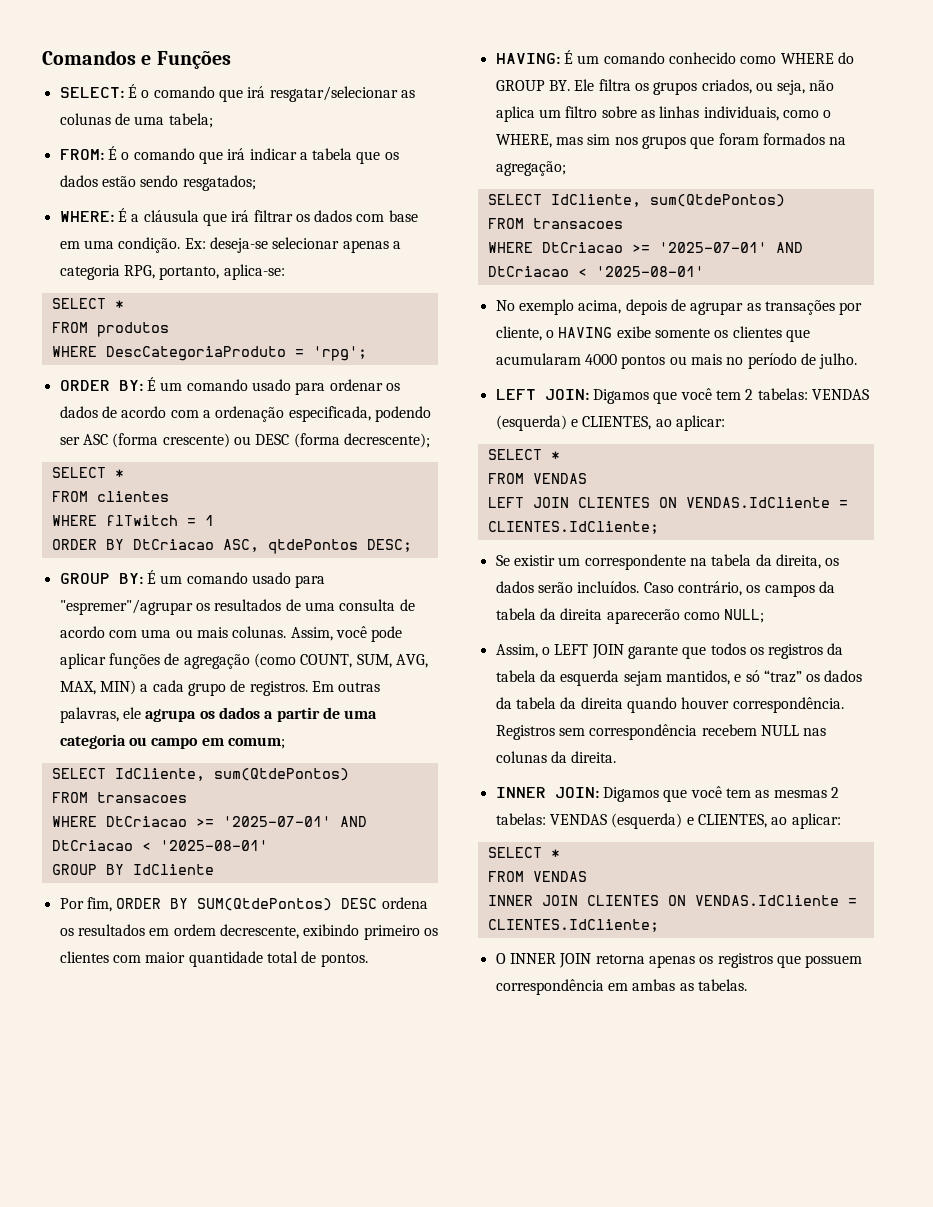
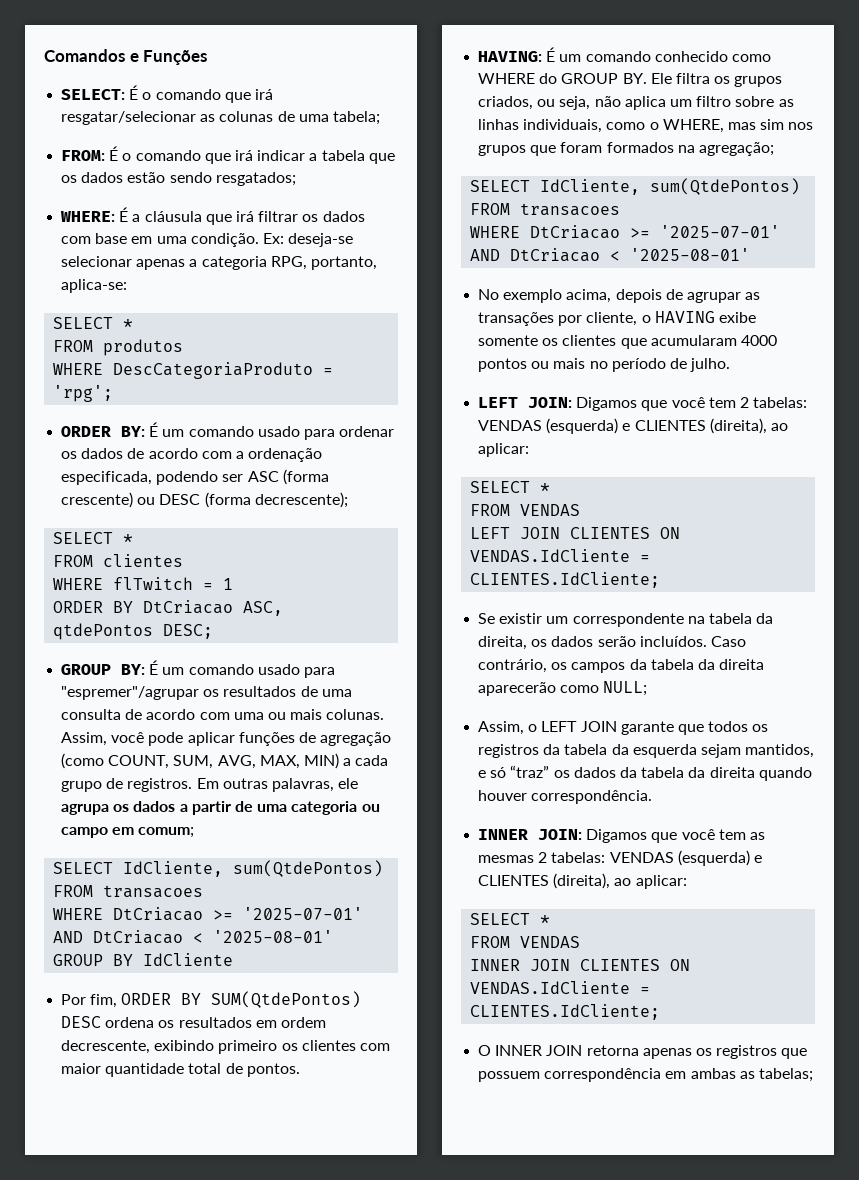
- LEFT JOIN: Digamos que você tem 2 tabelas: VENDAS (esquerda) e CLIENTES, ao aplicar:
+ LEFT JOIN: Digamos que você tem 2 tabelas: VENDAS (esquerda) e CLIENTES (direita), ao aplicar:
- Registros sem correspondência recebem NULL nas colunas da direita.
- INNER JOIN: Digamos que você tem as mesmas 2 tabelas: VENDAS (esquerda) e CLIENTES, ao aplicar:
+ INNER JOIN: Digamos que você tem as mesmas 2 tabelas: VENDAS (esquerda) e CLIENTES (direita), ao aplicar:
- O INNER JOIN retorna apenas os registros que possuem correspondência em ambas as tabelas.
+ O INNER JOIN retorna apenas os registros que possuem correspondência em ambas as tabelas;

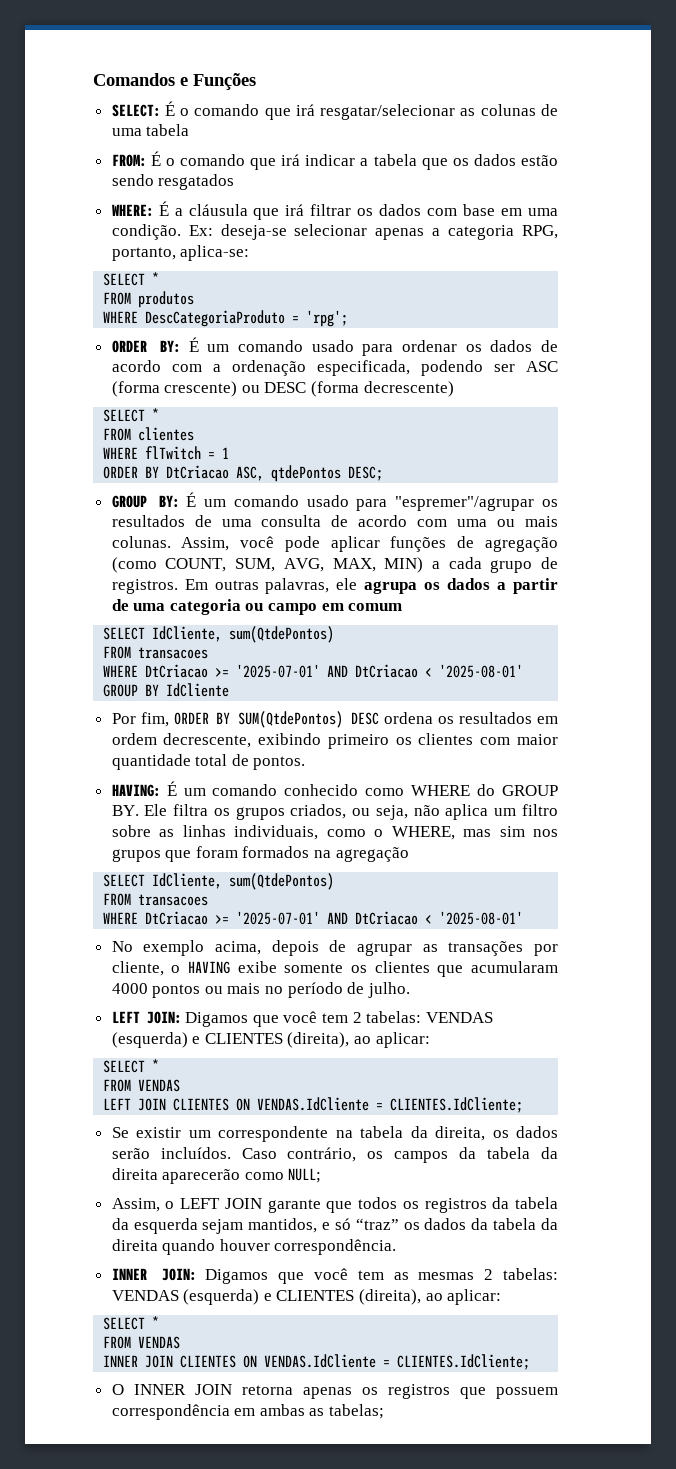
- SELECT: É o comando que irá resgatar/selecionar as colunas de uma tabela;
+ SELECT: É o comando que irá resgatar/selecionar as colunas de uma tabela
- FROM: É o comando que irá indicar a tabela que os dados estão sendo resgatados;
+ FROM: É o comando que irá indicar a tabela que os dados estão sendo resgatados
- ORDER BY: É um comando usado para ordenar os dados de acordo com a ordenação especificada, podendo ser ASC (forma crescente) ou DESC (forma decrescente);
+ ORDER BY: É um comando usado para ordenar os dados de acordo com a ordenação especificada, podendo ser ASC (forma crescente) ou DESC (forma decrescente)
- Em outras palavras, ele agrupa os dados a partir de uma categoria ou campo em comum;
+ Em outras palavras, ele agrupa os dados a partir de uma categoria ou campo em comum
- HAVING: É um comando conhecido como WHERE do GROUP BY. Ele filtra os grupos criados, ou seja, não aplica um filtro sobre as linhas individuais, como o WHERE, mas sim nos grupos que foram formados na agregação;
+ HAVING: É um comando conhecido como WHERE do GROUP BY. Ele filtra os grupos criados, ou seja, não aplica um filtro sobre as linhas individuais, como o WHERE, mas sim nos grupos que foram formados na agregação

